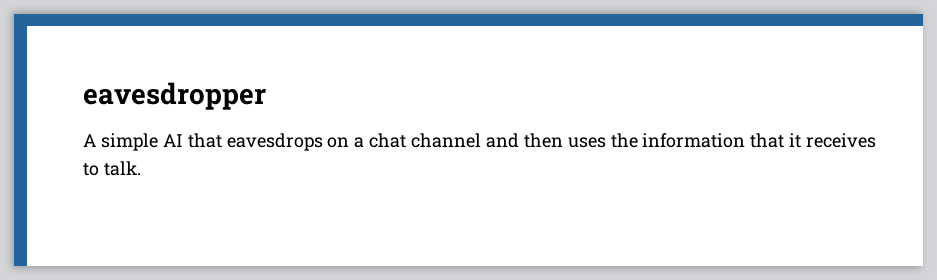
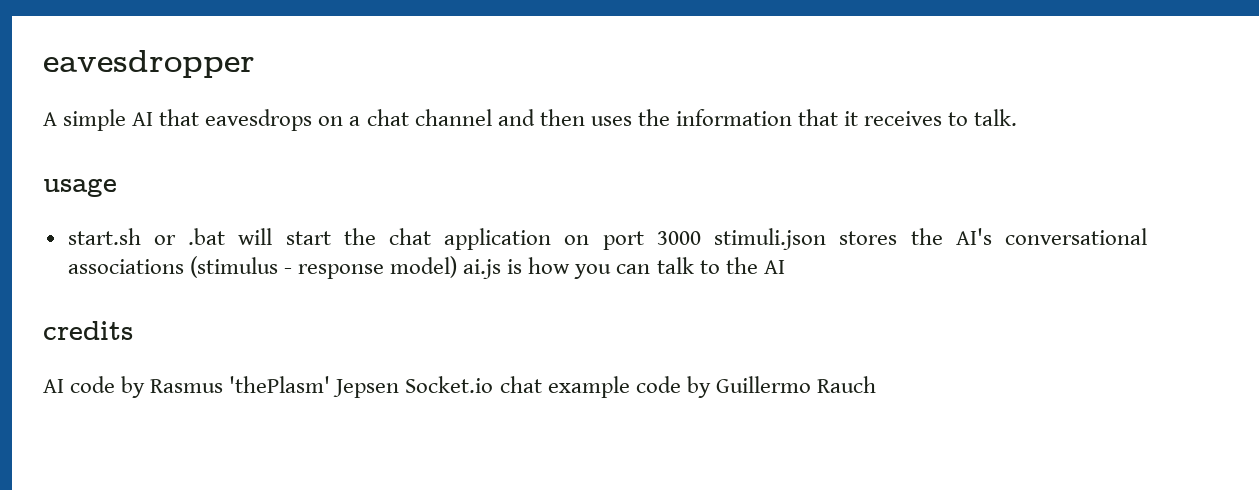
+ usage
+ start.sh or .bat will start the chat application on port 3000 stimuli.json stores the AI's conversational associations (stimulus - response model) ai.js is how you can talk to the AI
+ credits
+ AI code by Rasmus 'thePlasm' Jepsen Socket.io chat example code by Guillermo Rauch

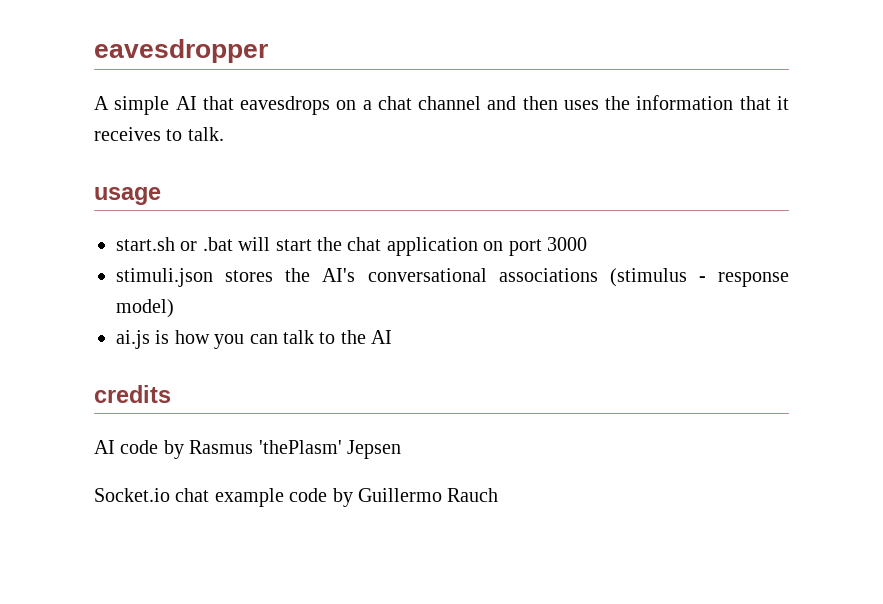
- start.sh or .bat will start the chat application on port 3000 stimuli.json stores the AI's conversational associations (stimulus - response model) ai.js is how you can talk to the AI
+ start.sh or .bat will start the chat application on port 3000
+ stimuli.json stores the AI's conversational associations (stimulus - response model)
+ ai.js is how you can talk to the AI
- AI code by Rasmus 'thePlasm' Jepsen Socket.io chat example code by Guillermo Rauch
+ AI code by Rasmus 'thePlasm' Jepsen
+ Socket.io chat example code by Guillermo Rauch

